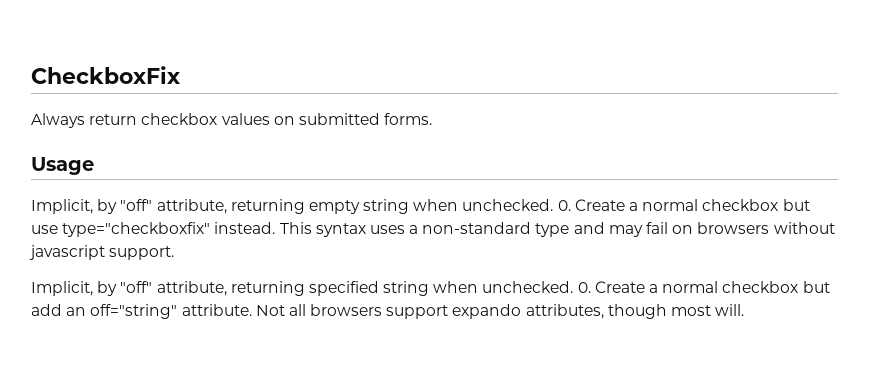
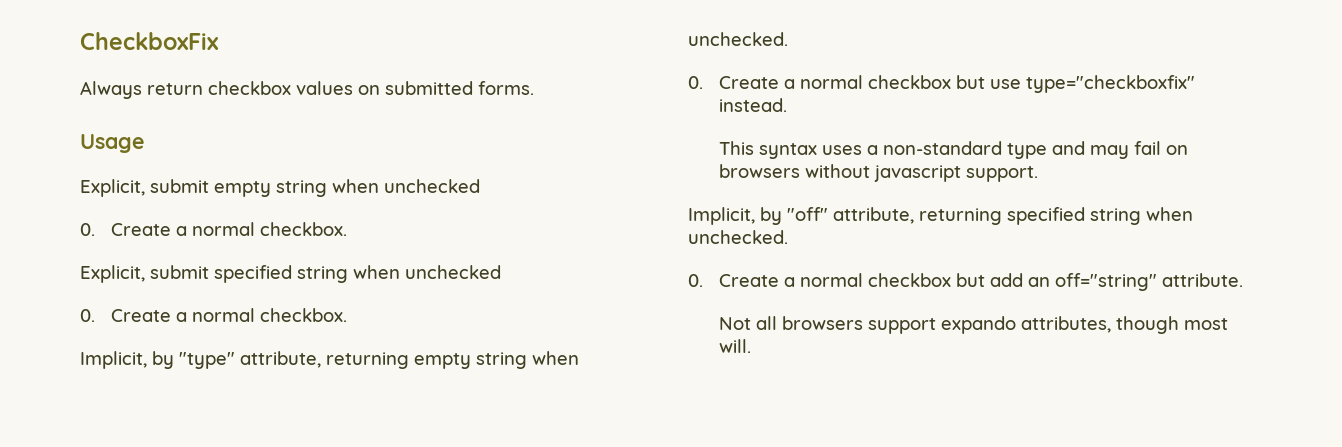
- Implicit, by "off" attribute, returning empty string when unchecked. 0. Create a normal checkbox but use type="checkboxfix" instead. This syntax uses a non-standard type and may fail on browsers without javascript support.
+ Explicit, submit empty string when unchecked
+ 0. Create a normal checkbox.
+ Explicit, submit specified string when unchecked
+ 0. Create a normal checkbox.
+ Implicit, by "type" attribute, returning empty string when unchecked.
+ 0. Create a normal checkbox but use type="checkboxfix" instead.
+ This syntax uses a non-standard type and may fail on browsers without javascript support.
- Implicit, by "off" attribute, returning specified string when unchecked. 0. Create a normal checkbox but add an off="string" attribute. Not all browsers support expando attributes, though most will.
+ Implicit, by "off" attribute, returning specified string when unchecked.
+ 0. Create a normal checkbox but add an off="string" attribute.
+ Not all browsers support expando attributes, though most will.

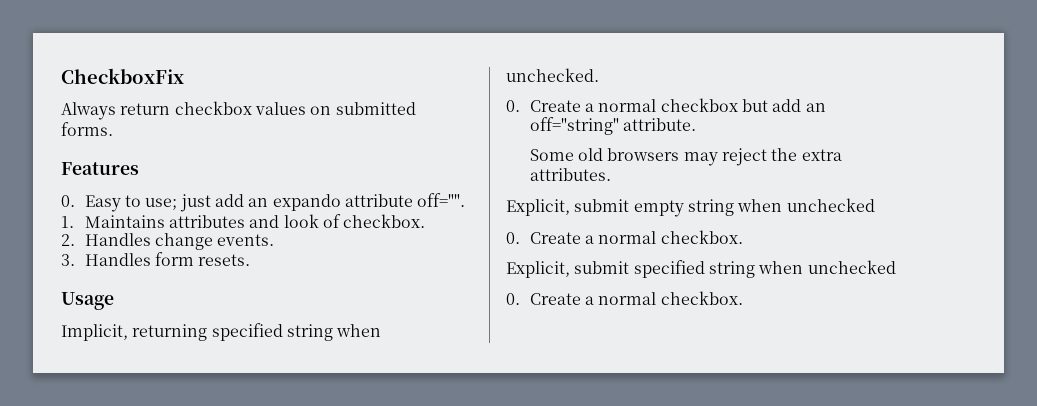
+ Features
+ 0. Easy to use; just add an expando attribute off="".
+ 1. Maintains attributes and look of checkbox.
+ 2. Handles change events.
+ 3. Handles form resets.
  Usage
+ Implicit, returning specified string when unchecked.
+ 0. Create a normal checkbox but add an off="string" attribute.
+ Some old browsers may reject the extra attributes.
- Implicit, by "type" attribute, returning empty string when unchecked.
- 0. Create a normal checkbox but use type="checkboxfix" instead.
- This syntax uses a non-standard type and may fail on browsers without javascript support.
- Implicit, by "off" attribute, returning specified string when unchecked.
- 0. Create a normal checkbox but add an off="string" attribute.
- Not all browsers support expando attributes, though most will.

